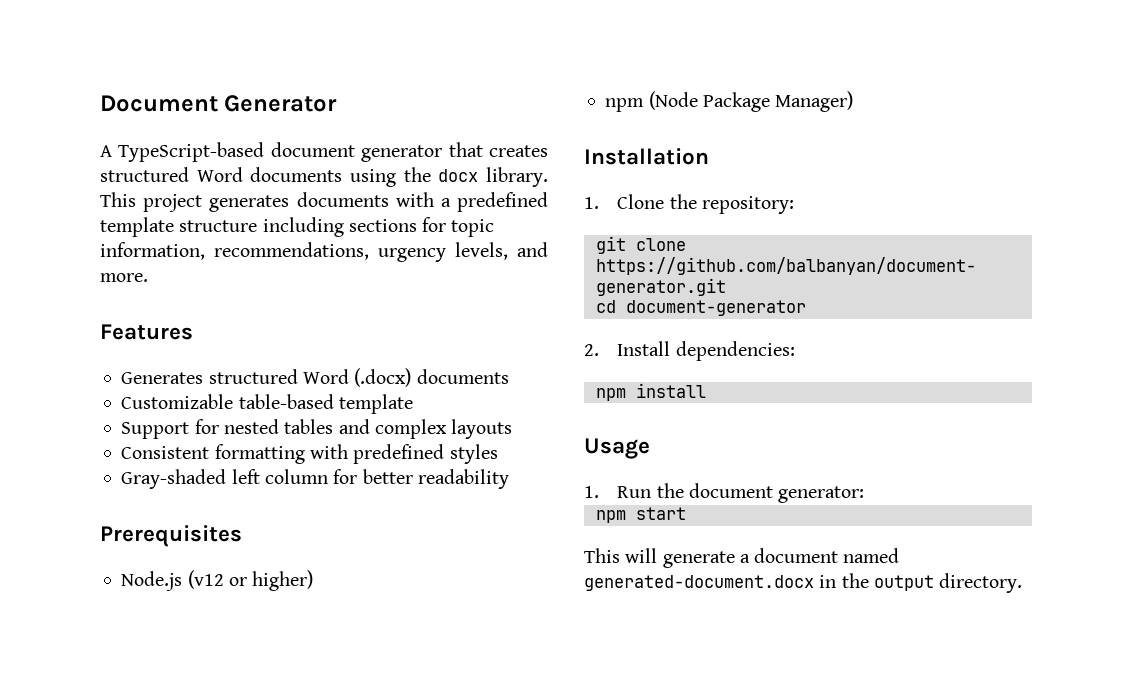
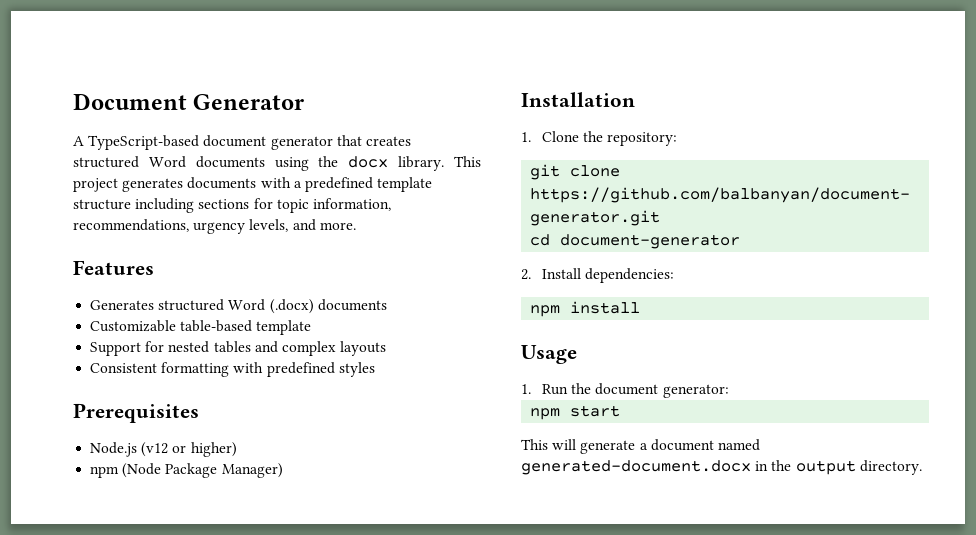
- Gray-shaded left column for better readability

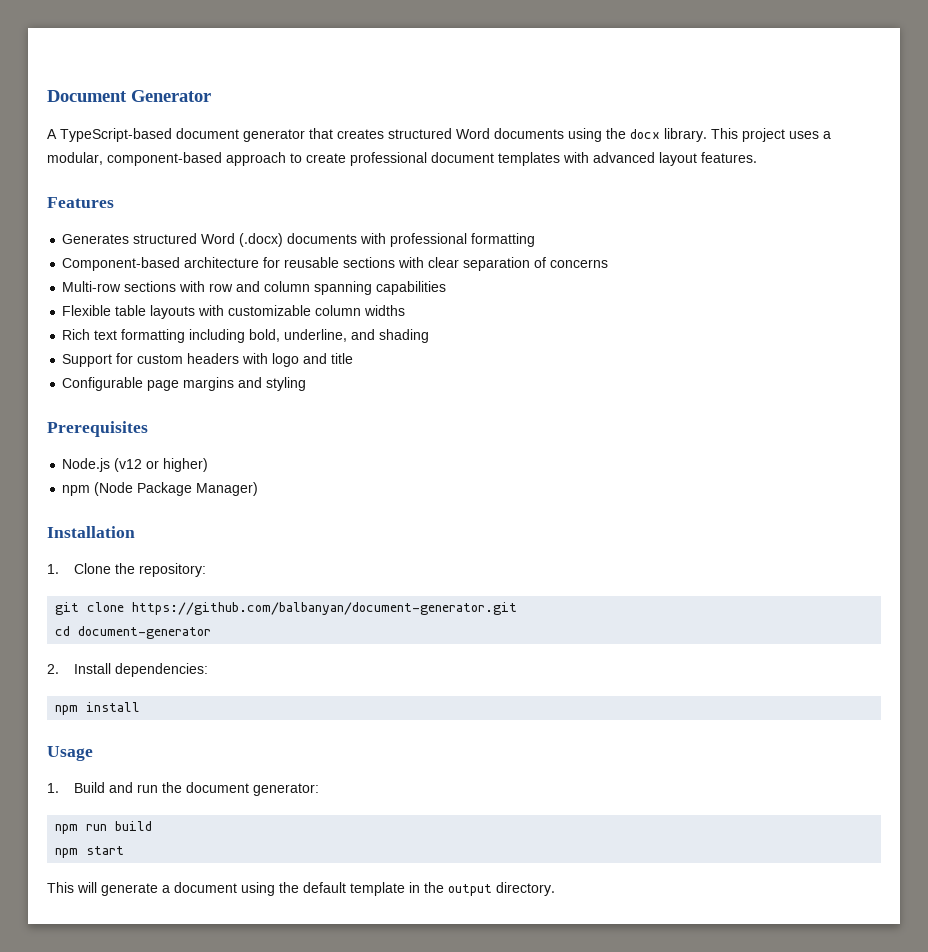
- This project generates documents with a predefined template structure including sections for topic information, recommendations, urgency levels, and more.
+ This project uses a modular, component-based approach to create professional document templates with advanced layout features.
- Generates structured Word (.docx) documents
- Customizable table-based template
- Support for nested tables and complex layouts
- Consistent formatting with predefined styles
+ Generates structured Word (.docx) documents with professional formatting
+ Component-based architecture for reusable sections with clear separation of concerns
+ Multi-row sections with row and column spanning capabilities
+ Flexible table layouts with customizable column widths
+ Rich text formatting including bold, underline, and shading
+ Support for custom headers with logo and title
+ Configurable page margins and styling
- 1. Run the document generator:
+ 1. Build and run the document generator:
+ npm run build
- This will generate a document named generated-document.docx in the output directory.
+ This will generate a document using the default template in the output directory.

